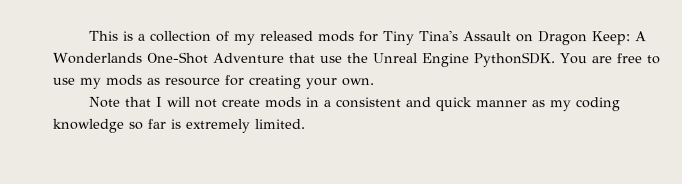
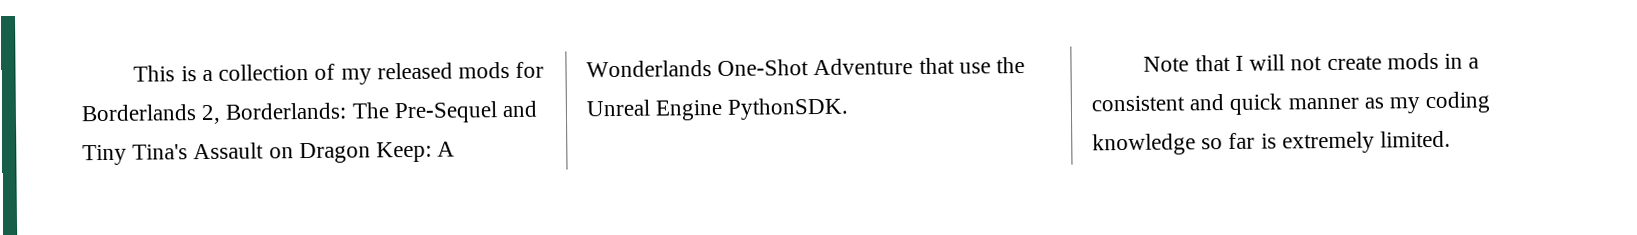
- This is a collection of my released mods for Tiny Tina's Assault on Dragon Keep: A Wonderlands One-Shot Adventure that use the Unreal Engine PythonSDK. You are free to use my mods as resource for creating your own.
+ This is a collection of my released mods for Borderlands 2, Borderlands: The Pre-Sequel and Tiny Tina's Assault on Dragon Keep: A Wonderlands One-Shot Adventure that use the Unreal Engine PythonSDK.

